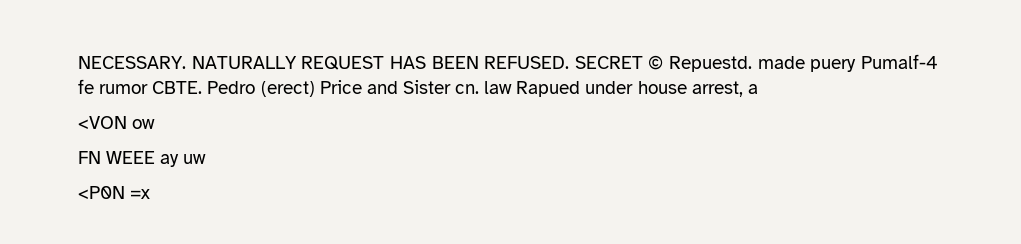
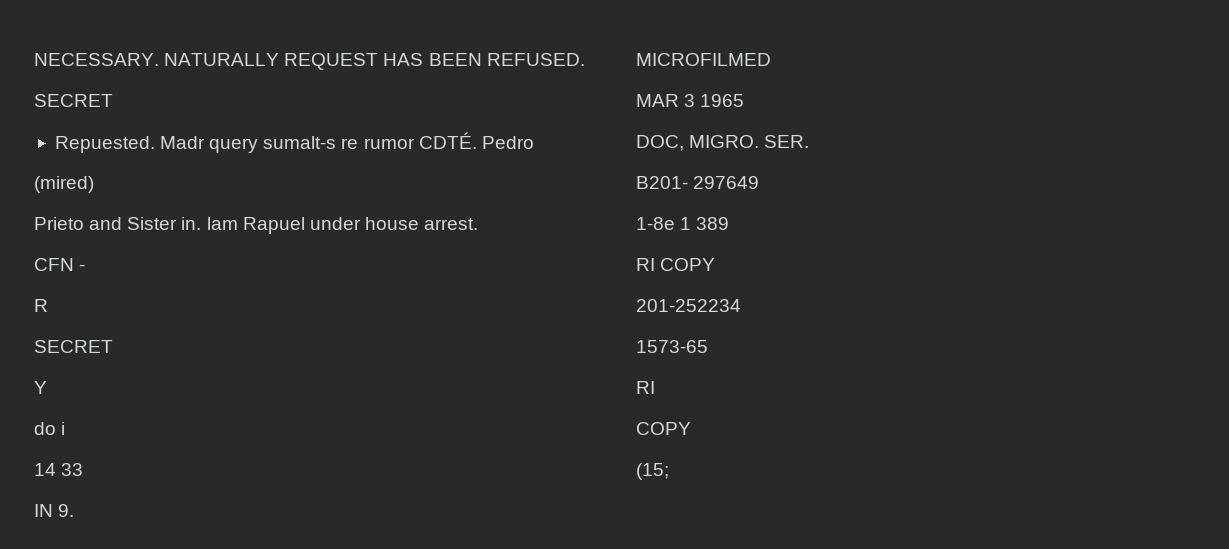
- NATURALLY REQUEST HAS BEEN REFUSED. SECRET © Repuestd. made puery Pumalf-4 fe rumor CBTE. Pedro (erect) Price and Sister cn. law Rapued under house arrest, a
- <VON ow
- FN WEEE ay uw
- <P0N =x
+ NATURALLY REQUEST HAS BEEN REFUSED.
+ SECRET
+ Repuested. Madr query sumalt-s re rumor CDTÉ. Pedro
+ (mired)
+ Prieto and Sister in. lam Rapuel under house arrest.
+ CFN -
+ R
+ SECRET
+ Y
+ do i
+ 14 33
+ IN 9.
+ MICROFILMED
+ MAR 3 1965
+ DOC, MIGRO. SER.
+ B201- 297649
+ 1-8e 1 389
+ RI COPY
+ 201-252234
+ 1573-65
+ RI
+ COPY
+ (15;

